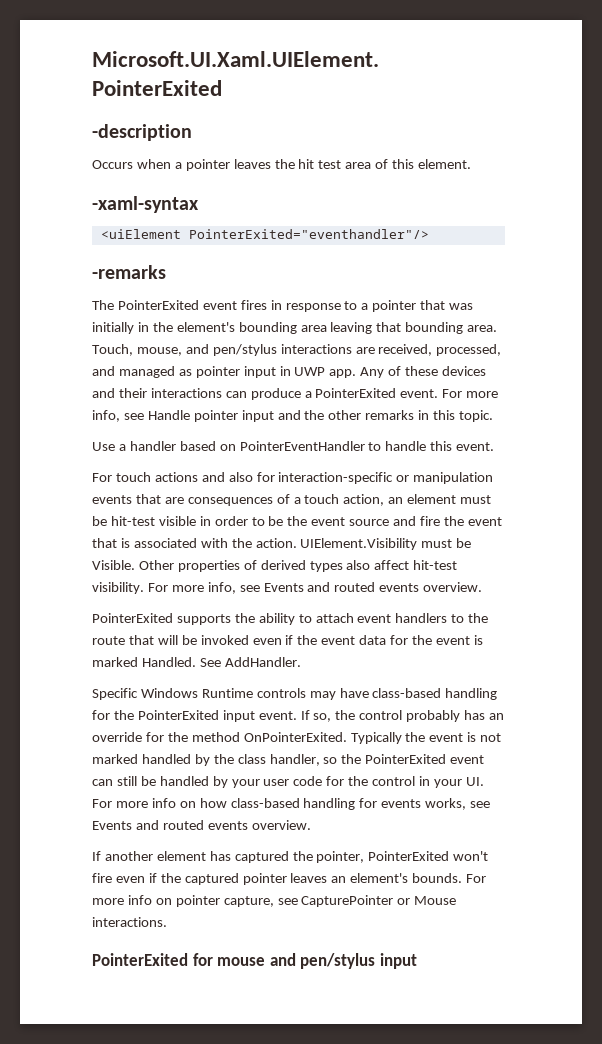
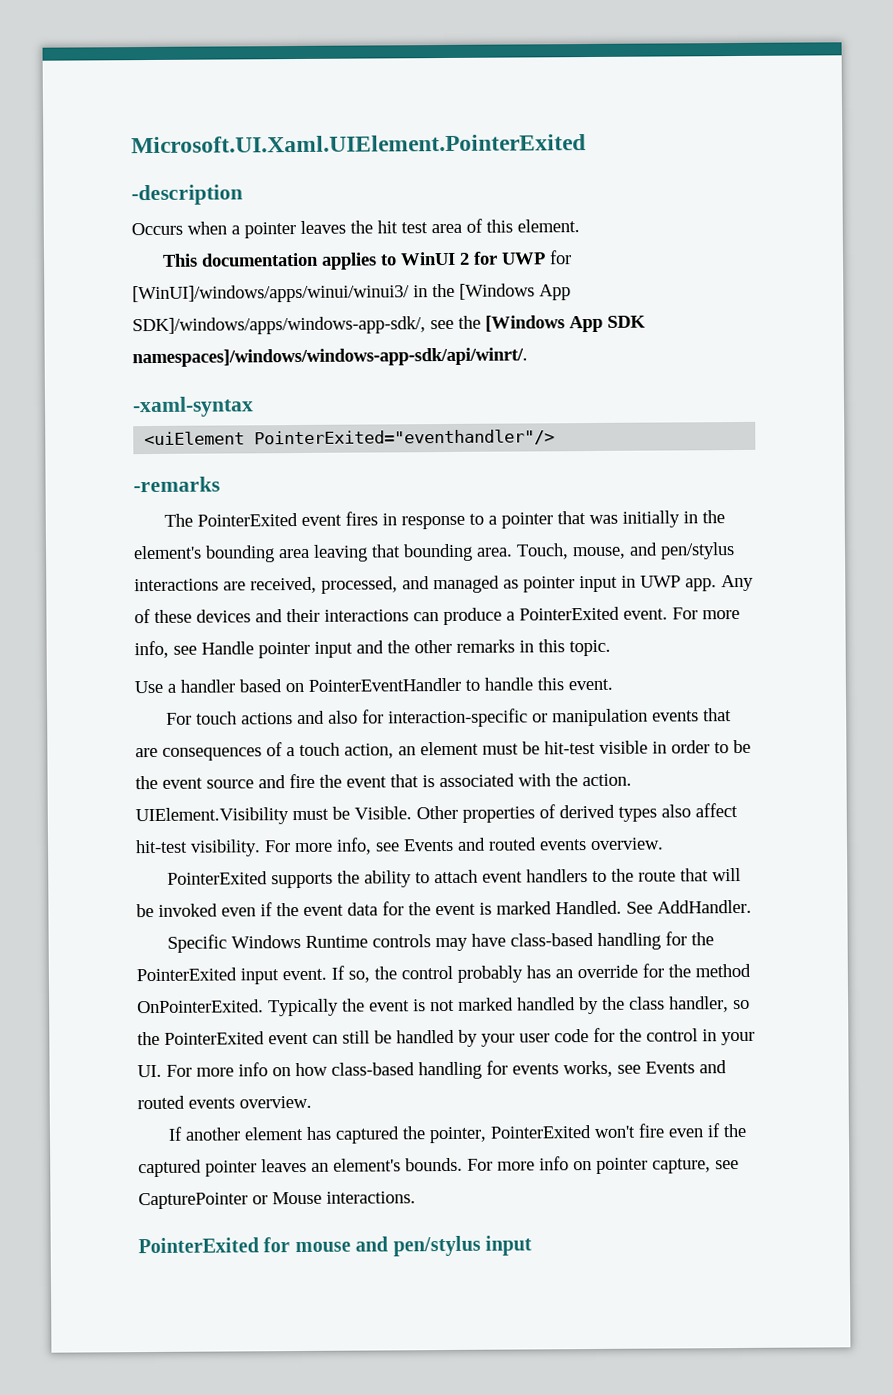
+ This documentation applies to WinUI 2 for UWP for [WinUI]/windows/apps/winui/winui3/ in the [Windows App SDK]/windows/apps/windows-app-sdk/, see the [Windows App SDK namespaces]/windows/windows-app-sdk/api/winrt/.

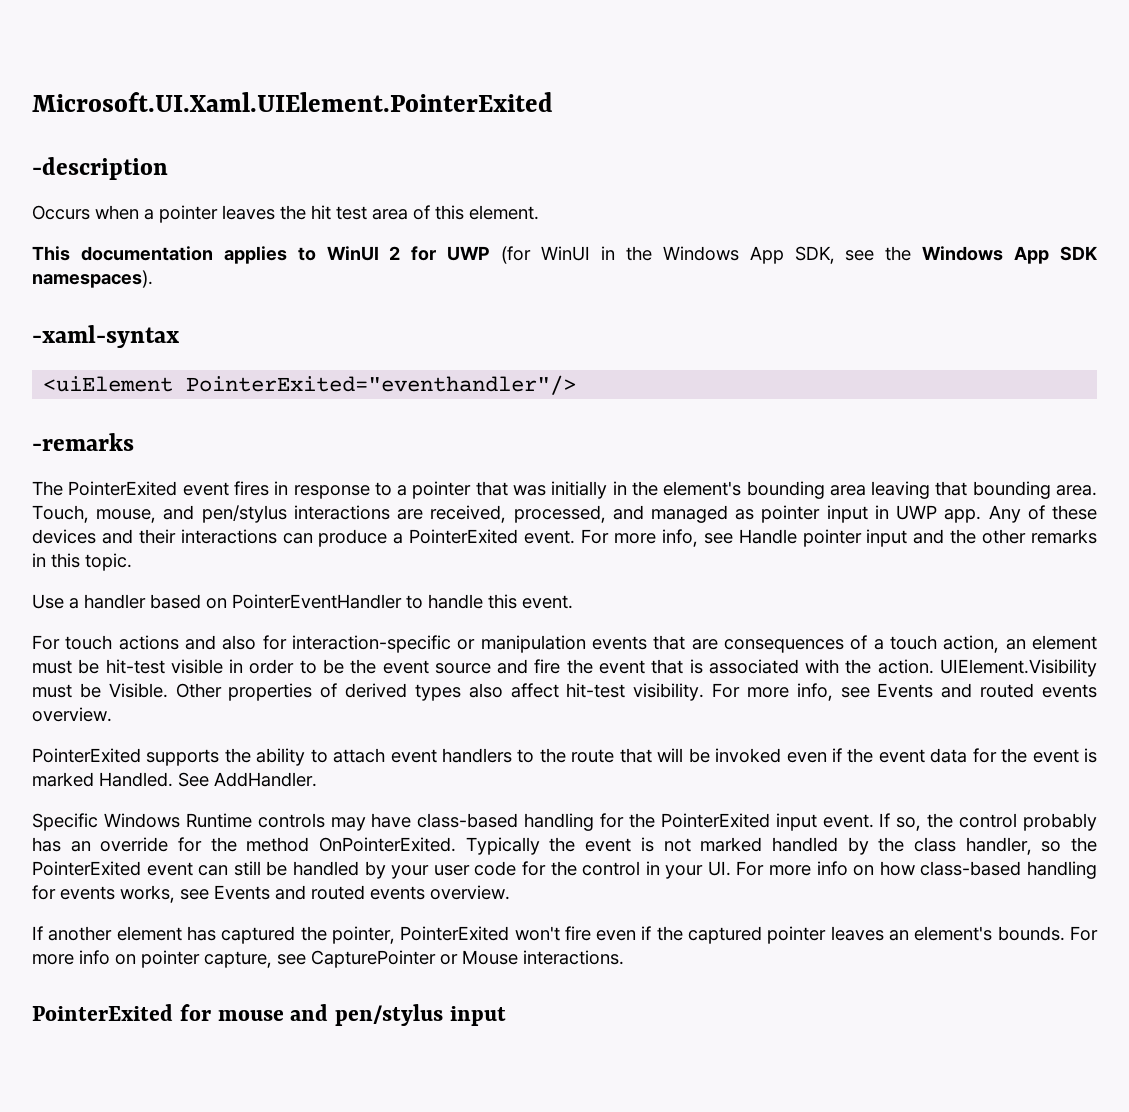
- This documentation applies to WinUI 2 for UWP for [WinUI]/windows/apps/winui/winui3/ in the [Windows App SDK]/windows/apps/windows-app-sdk/, see the [Windows App SDK namespaces]/windows/windows-app-sdk/api/winrt/.
+ This documentation applies to WinUI 2 for UWP (for WinUI in the Windows App SDK, see the Windows App SDK namespaces).

